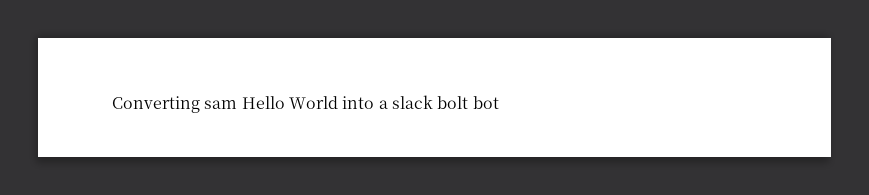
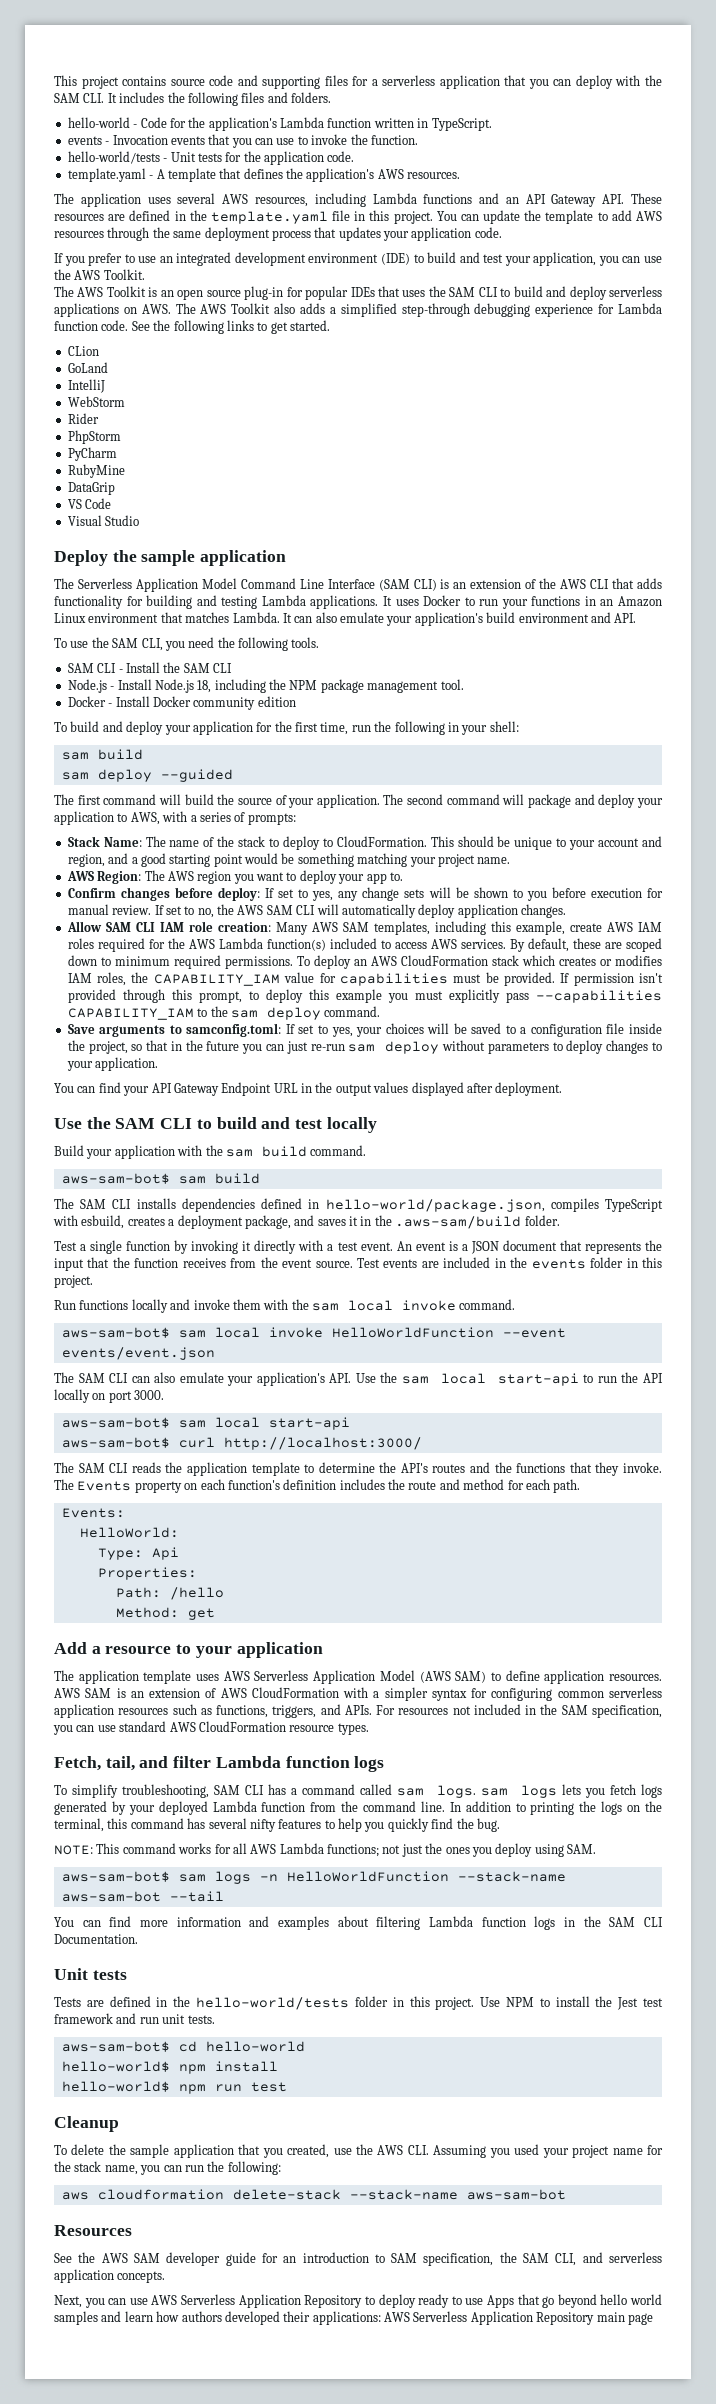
- Converting sam Hello World into a slack bolt bot
+ This project contains source code and supporting files for a serverless application that you can deploy with the SAM CLI. It includes the following files and folders.
+ hello-world - Code for the application's Lambda function written in TypeScript.
+ events - Invocation events that you can use to invoke the function.
+ hello-world/tests - Unit tests for the application code.
+ template.yaml - A template that defines the application's AWS resources.
+ The application uses several AWS resources, including Lambda functions and an API Gateway API. These resources are defined in the template.yaml file in this project. You can update the template to add AWS resources through the same deployment process that updates your application code.
+ If you prefer to use an integrated development environment (IDE) to build and test your application, you can use the AWS Toolkit.
+ The AWS Toolkit is an open source plug-in for popular IDEs that uses the SAM CLI to build and deploy serverless applications on AWS. The AWS Toolkit also adds a simplified step-through debugging experience for Lambda function code. See the following links to get started.
+ CLion
+ GoLand
+ IntelliJ
+ WebStorm
+ Rider
+ PhpStorm
+ PyCharm
+ RubyMine
+ DataGrip
+ VS Code
+ Visual Studio
+ Deploy the sample application
+ The Serverless Application Model Command Line Interface (SAM CLI) is an extension of the AWS CLI that adds functionality for building and testing Lambda applications. It uses Docker to run your functions in an Amazon Linux environment that matches Lambda. It can also emulate your application's build environment and API.
+ To use the SAM CLI, you need the following tools.
+ SAM CLI - Install the SAM CLI
+ Node.js - Install Node.js 18, including the NPM package management tool.
+ Docker - Install Docker community edition
+ To build and deploy your application for the first time, run the following in your shell:
+ sam build
+ sam deploy --guided
+ The first command will build the source of your application. The second command will package and deploy your application to AWS, with a series of prompts:
+ Stack Name: The name of the stack to deploy to CloudFormation. This should be unique to your account and region, and a good starting point would be something matching your project name.
+ AWS Region: The AWS region you want to deploy your app to.
+ Confirm changes before deploy: If set to yes, any change sets will be shown to you before execution for manual review. If set to no, the AWS SAM CLI will automatically deploy application changes.
+ Allow SAM CLI IAM role creation: Many AWS SAM templates, including this example, create AWS IAM roles required for the AWS Lambda function(s) included to access AWS services. By default, these are scoped down to minimum required permissions. To deploy an AWS CloudFormation stack which creates or modifies IAM roles, the CAPABILITY_IAM value for capabilities must be provided. If permission isn't provided through this prompt, to deploy this example you must explicitly pass --capabilities CAPABILITY_IAM to the sam deploy command.
+ Save arguments to samconfig.toml: If set to yes, your choices will be saved to a configuration file inside the project, so that in the future you can just re-run sam deploy without parameters to deploy changes to your application.
+ You can find your API Gateway Endpoint URL in the output values displayed after deployment.
+ Use the SAM CLI to build and test locally
+ Build your application with the sam build command.
+ aws-sam-bot$ sam build
+ The SAM CLI installs dependencies defined in hello-world/package.json, compiles TypeScript with esbuild, creates a deployment package, and saves it in the .aws-sam/build folder.
+ Test a single function by invoking it directly with a test event. An event is a JSON document that represents the input that the function receives from the event source. Test events are included in the events folder in this project.
+ Run functions locally and invoke them with the sam local invoke command.
+ aws-sam-bot$ sam local invoke HelloWorldFunction --event events/event.json
+ The SAM CLI can also emulate your application's API. Use the sam local start-api to run the API locally on port 3000.
+ aws-sam-bot$ sam local start-api
+ aws-sam-bot$ curl http://localhost:3000/
+ The SAM CLI reads the application template to determine the API's routes and the functions that they invoke. The Events property on each function's definition includes the route and method for each path.
+ Events:
+ HelloWorld:
+ Type: Api
+ Properties:
+ Path: /hello
+ Method: get
+ Add a resource to your application
+ The application template uses AWS Serverless Application Model (AWS SAM) to define application resources. AWS SAM is an extension of AWS CloudFormation with a simpler syntax for configuring common serverless application resources such as functions, triggers, and APIs. For resources not included in the SAM specification, you can use standard AWS CloudFormation resource types.
+ Fetch, tail, and filter Lambda function logs
+ To simplify troubleshooting, SAM CLI has a command called sam logs. sam logs lets you fetch logs generated by your deployed Lambda function from the command line. In addition to printing the logs on the terminal, this command has several nifty features to help you quickly find the bug.
+ NOTE: This command works for all AWS Lambda functions; not just the ones you deploy using SAM.
+ aws-sam-bot$ sam logs -n HelloWorldFunction --stack-name aws-sam-bot --tail
+ You can find more information and examples about filtering Lambda function logs in the SAM CLI Documentation.
+ Unit tests
+ Tests are defined in the hello-world/tests folder in this project. Use NPM to install the Jest test framework and run unit tests.
+ aws-sam-bot$ cd hello-world
+ hello-world$ npm install
+ hello-world$ npm run test
+ Cleanup
+ To delete the sample application that you created, use the AWS CLI. Assuming you used your project name for the stack name, you can run the following:
+ aws cloudformation delete-stack --stack-name aws-sam-bot
+ Resources
+ See the AWS SAM developer guide for an introduction to SAM specification, the SAM CLI, and serverless application concepts.
+ Next, you can use AWS Serverless Application Repository to deploy ready to use Apps that go beyond hello world samples and learn how authors developed their applications: AWS Serverless Application Repository main page

